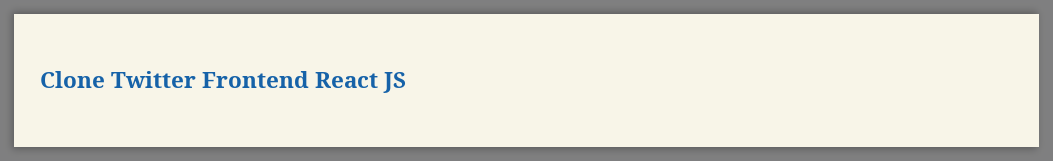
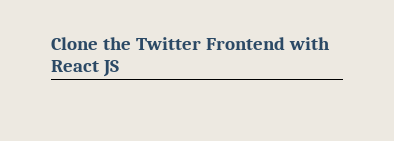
- Clone Twitter Frontend React JS
+ Clone the Twitter Frontend with React JS

